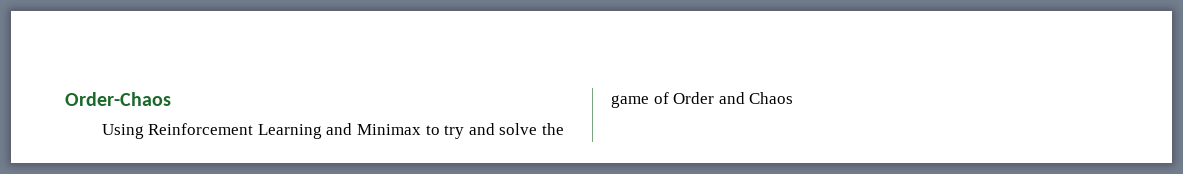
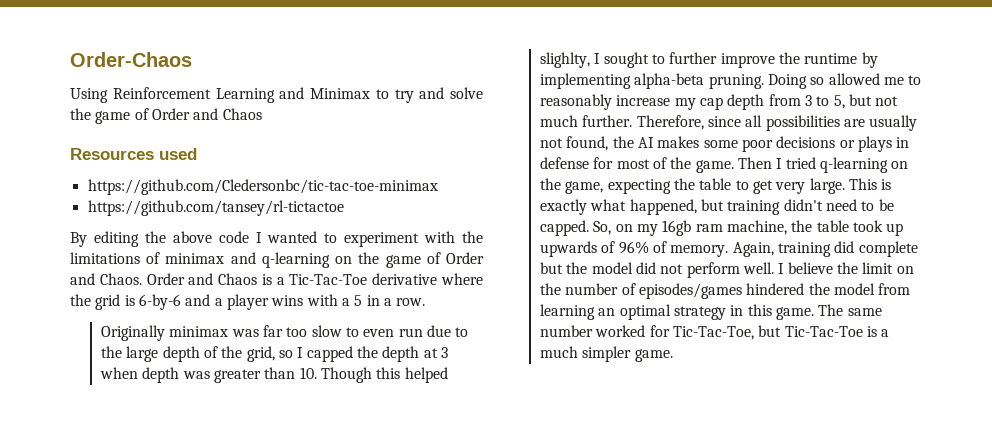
+ Resources used
+ https://github.com/Cledersonbc/tic-tac-toe-minimax
+ https://github.com/tansey/rl-tictactoe
+ By editing the above code I wanted to experiment with the limitations of minimax and q-learning on the game of Order and Chaos. Order and Chaos is a Tic-Tac-Toe derivative where the grid is 6-by-6 and a player wins with a 5 in a row.
+ Originally minimax was far too slow to even run due to the large depth of the grid, so I capped the depth at 3 when depth was greater than 10. Though this helped slighlty, I sought to further improve the runtime by implementing alpha-beta pruning. Doing so allowed me to reasonably increase my cap depth from 3 to 5, but not much further. Therefore, since all possibilities are usually not found, the AI makes some poor decisions or plays in defense for most of the game. Then I tried q-learning on the game, expecting the table to get very large. This is exactly what happened, but training didn't need to be capped. So, on my 16gb ram machine, the table took up upwards of 96% of memory. Again, training did complete but the model did not perform well. I believe the limit on the number of episodes/games hindered the model from learning an optimal strategy in this game. The same number worked for Tic-Tac-Toe, but Tic-Tac-Toe is a much simpler game.

